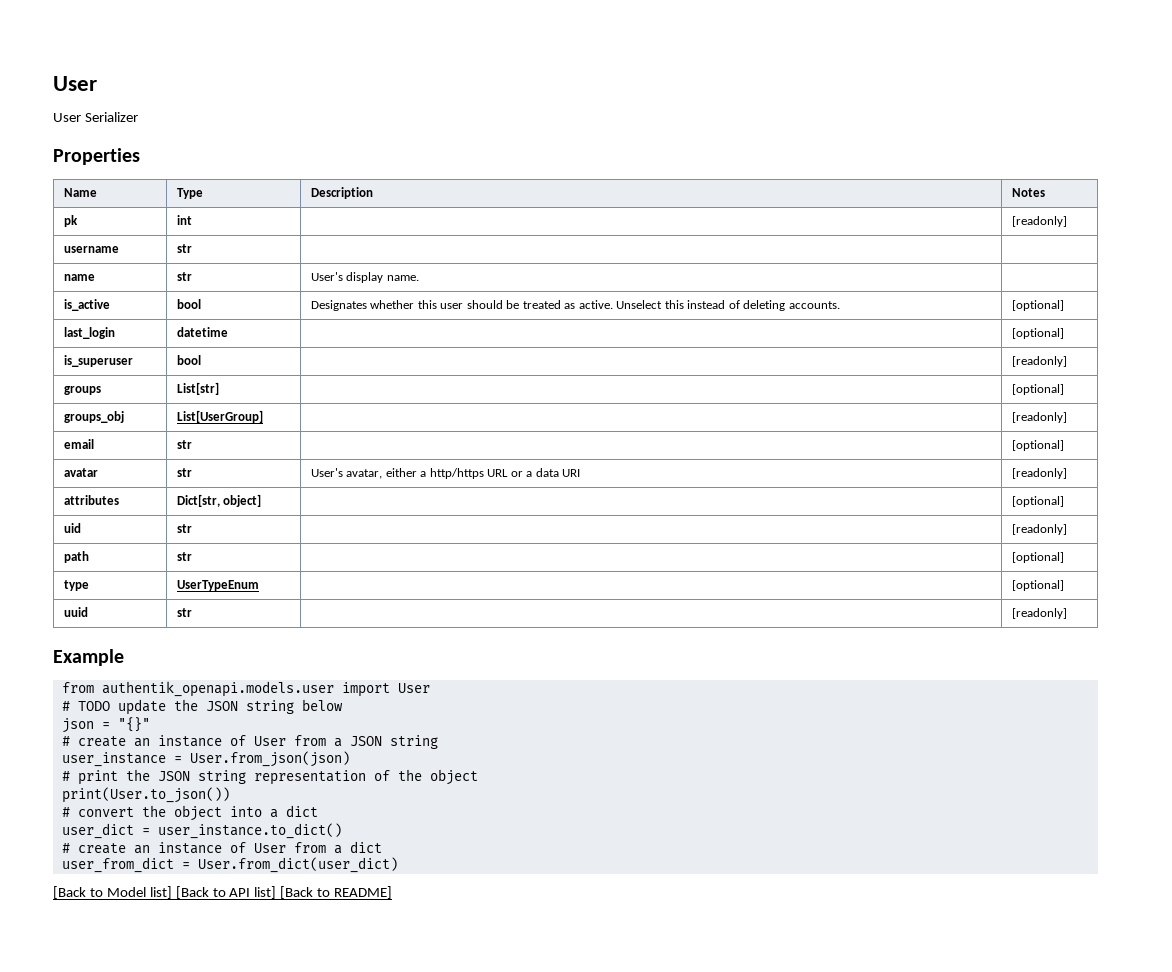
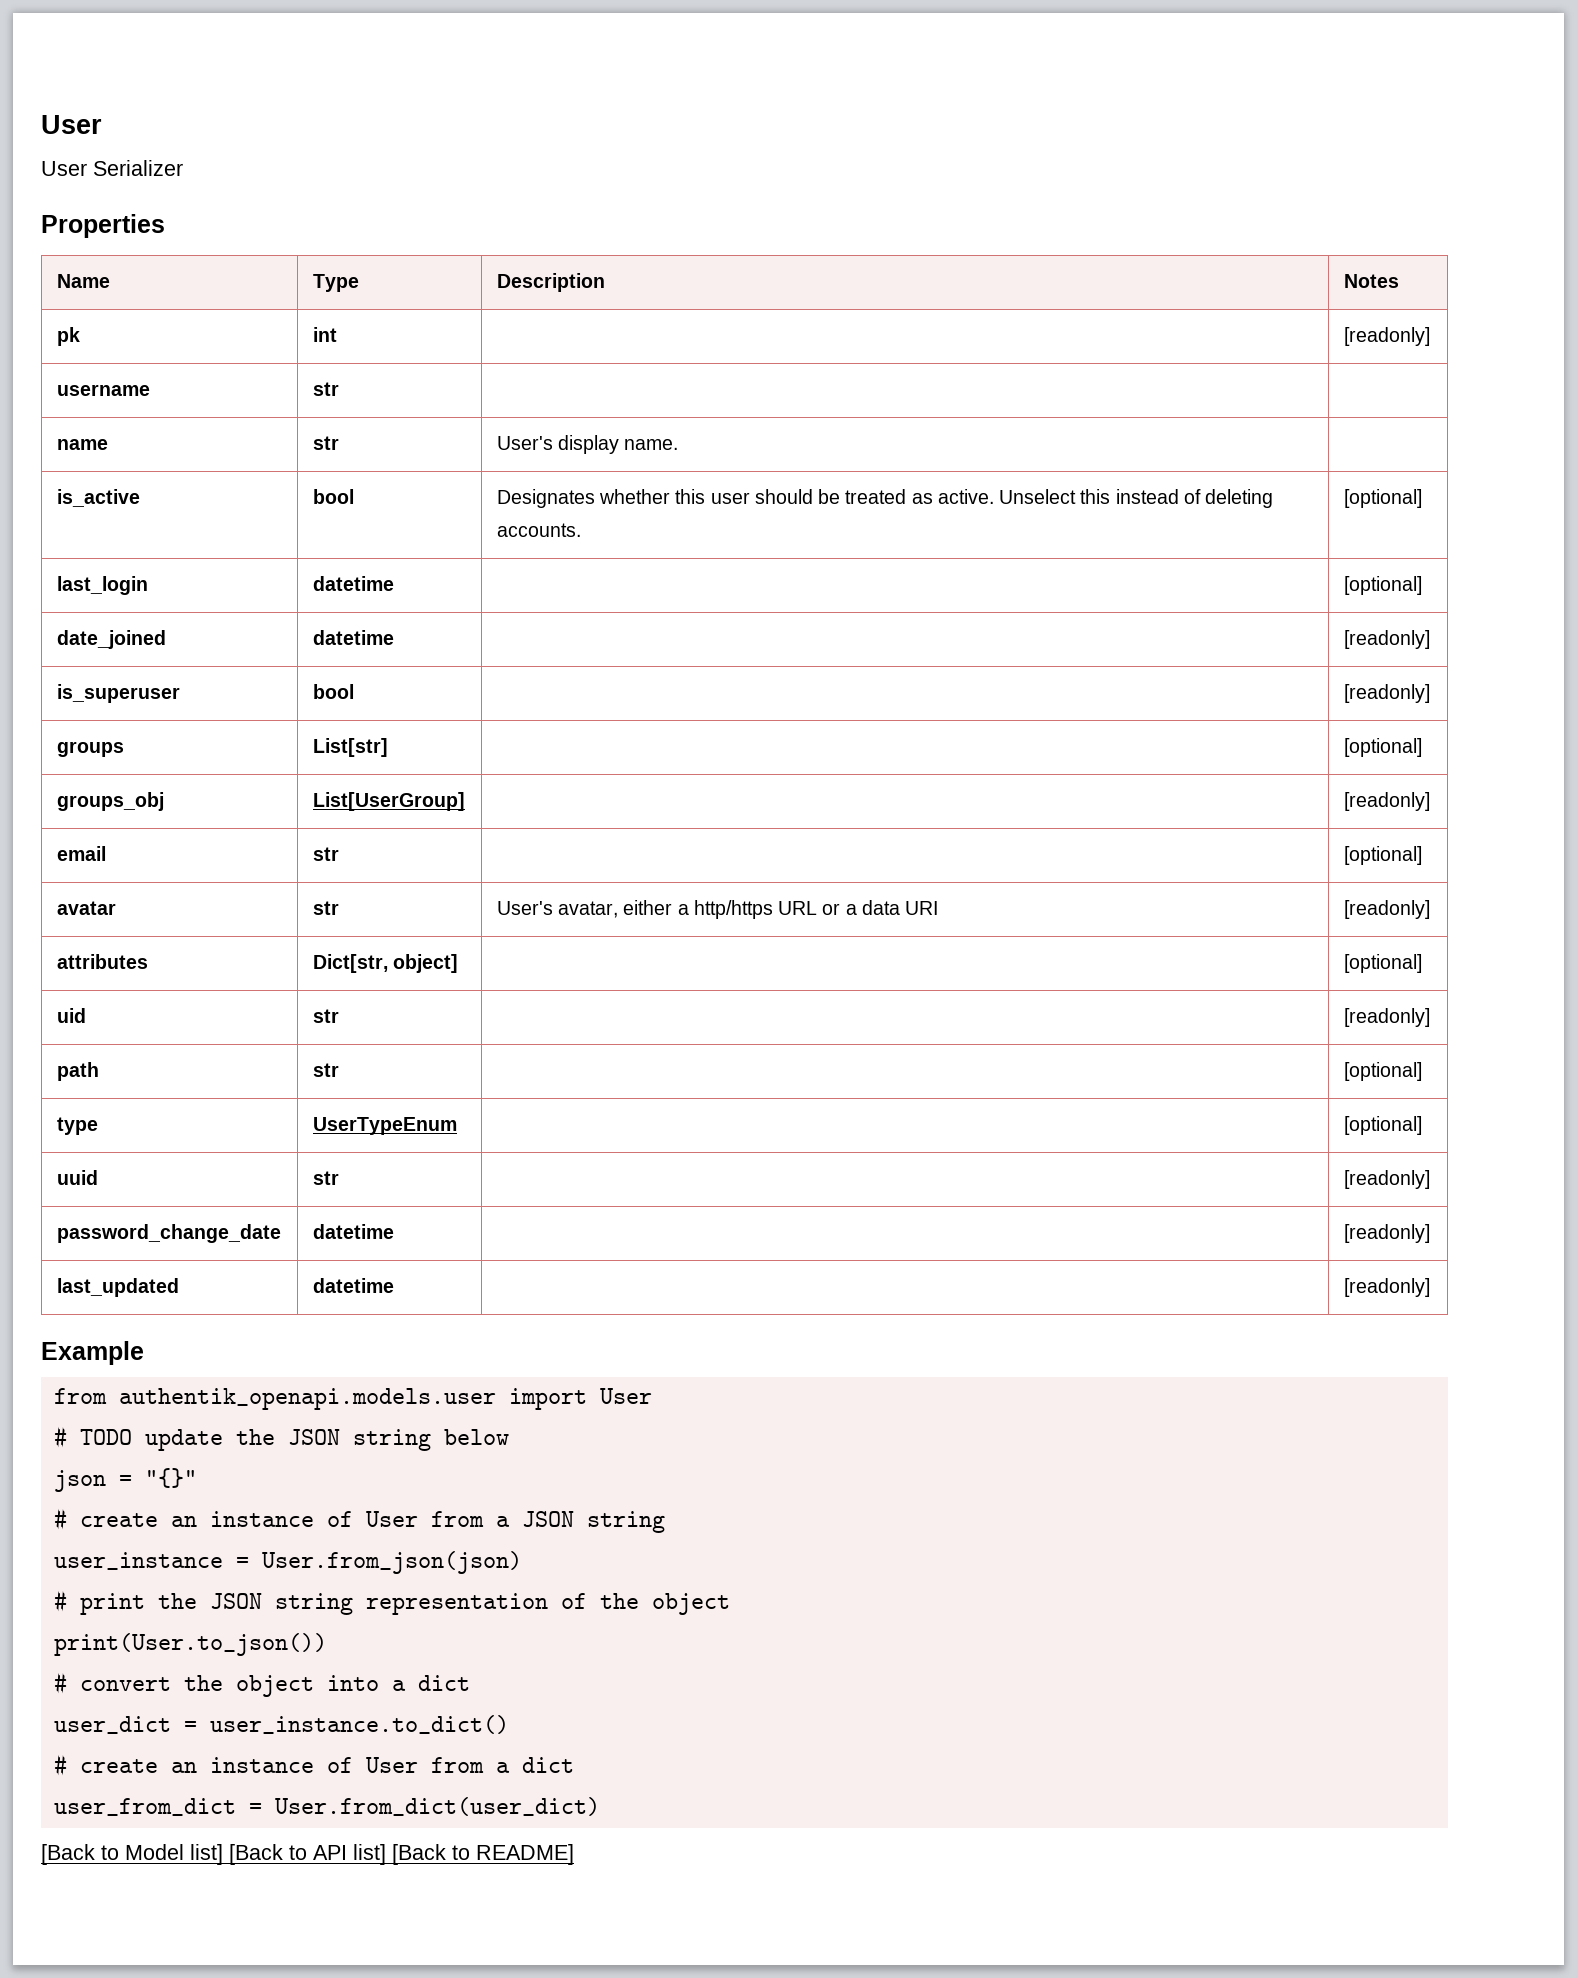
+ date_joined | datetime | | [readonly]
+ password_change_date | datetime | | [readonly]
+ last_updated | datetime | | [readonly]

